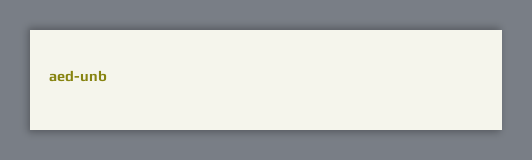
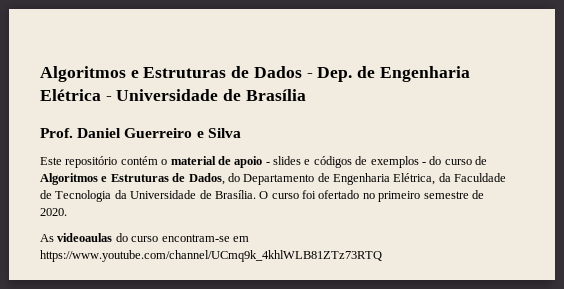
- aed-unb
+ Algoritmos e Estruturas de Dados - Dep. de Engenharia Elétrica - Universidade de Brasília
+ Prof. Daniel Guerreiro e Silva
+ Este repositório contém o material de apoio - slides e códigos de exemplos - do curso de Algoritmos e Estruturas de Dados, do Departamento de Engenharia Elétrica, da Faculdade de Tecnologia da Universidade de Brasília. O curso foi ofertado no primeiro semestre de 2020.
+ As videoaulas do curso encontram-se em https://www.youtube.com/channel/UCmq9k_4khlWLB81ZTz73RTQ

